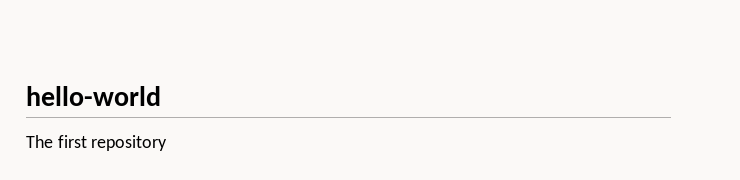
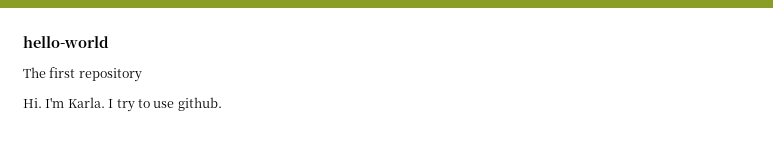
+ Hi. I'm Karla. I try to use github.

